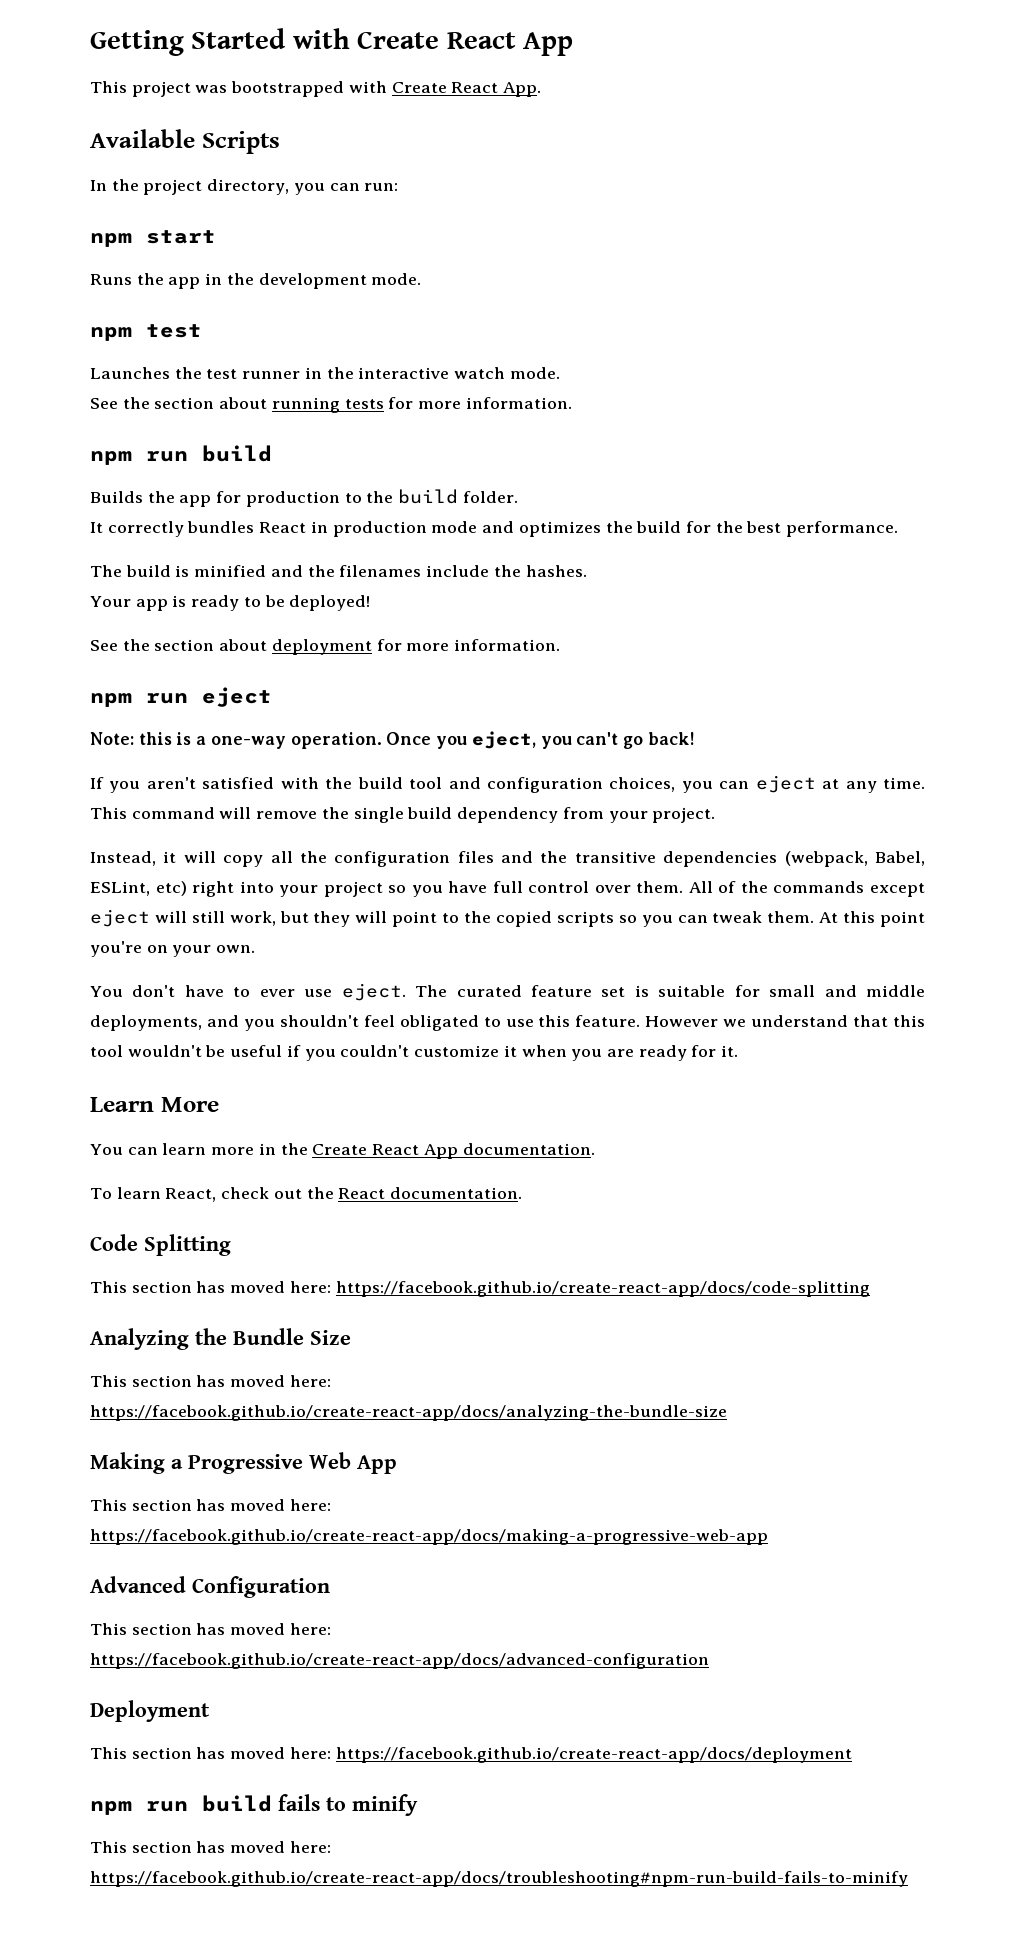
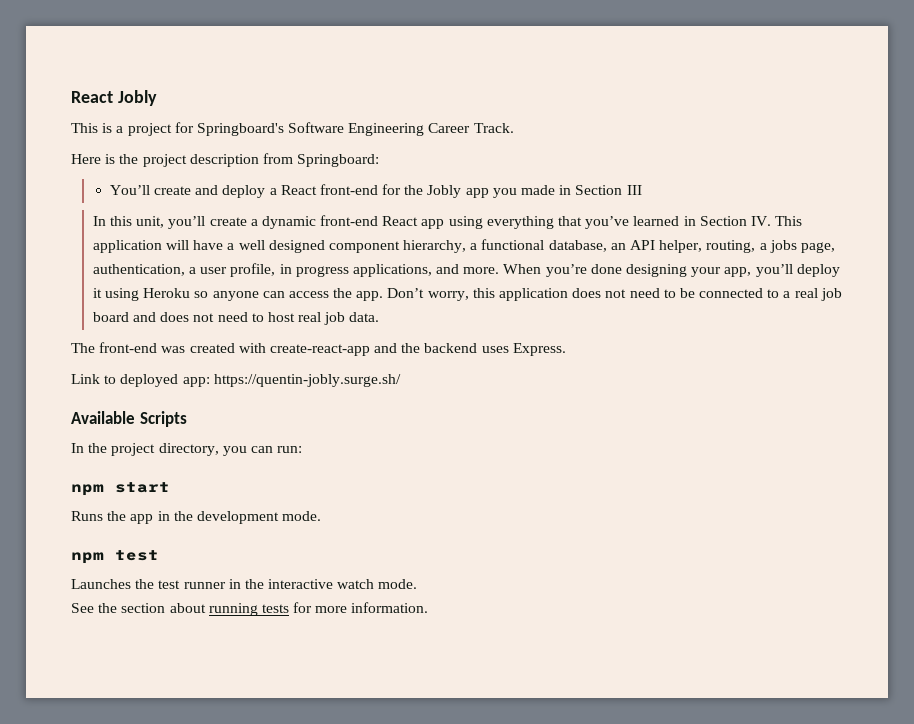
- Getting Started with Create React App
- This project was bootstrapped with Create React App.
+ React Jobly
+ This is a project for Springboard's Software Engineering Career Track.
+ Here is the project description from Springboard:
+ You’ll create and deploy a React front-end for the Jobly app you made in Section III
+ In this unit, you’ll create a dynamic front-end React app using everything that you’ve learned in Section IV. This application will have a well designed component hierarchy, a functional database, an API helper, routing, a jobs page, authentication, a user profile, in progress applications, and more. When you’re done designing your app, you’ll deploy it using Heroku so anyone can access the app. Don’t worry, this application does not need to be connected to a real job board and does not need to host real job data.
+ The front-end was created with create-react-app and the backend uses Express.
+ Link to deployed app: https://quentin-jobly.surge.sh/
  See the section about running tests for more information.
- npm run build
- Builds the app for production to the build folder.
- It correctly bundles React in production mode and optimizes the build for the best performance.
- The build is minified and the filenames include the hashes.
- Your app is ready to be deployed!
- See the section about deployment for more information.
- npm run eject
- Note: this is a one-way operation. Once you eject, you can't go back!
- If you aren't satisfied with the build tool and configuration choices, you can eject at any time. This command will remove the single build dependency from your project.
- Instead, it will copy all the configuration files and the transitive dependencies (webpack, Babel, ESLint, etc) right into your project so you have full control over them. All of the commands except eject will still work, but they will point to the copied scripts so you can tweak them. At this point you're on your own.
- You don't have to ever use eject. The curated feature set is suitable for small and middle deployments, and you shouldn't feel obligated to use this feature. However we understand that this tool wouldn't be useful if you couldn't customize it when you are ready for it.
- Learn More
- You can learn more in the Create React App documentation.
- To learn React, check out the React documentation.
- Code Splitting
- This section has moved here: https://facebook.github.io/create-react-app/docs/code-splitting
- Analyzing the Bundle Size
- This section has moved here: https://facebook.github.io/create-react-app/docs/analyzing-the-bundle-size
- Making a Progressive Web App
- This section has moved here: https://facebook.github.io/create-react-app/docs/making-a-progressive-web-app
- Advanced Configuration
- This section has moved here: https://facebook.github.io/create-react-app/docs/advanced-configuration
- Deployment
- This section has moved here: https://facebook.github.io/create-react-app/docs/deployment
- npm run build fails to minify
- This section has moved here: https://facebook.github.io/create-react-app/docs/troubleshooting#npm-run-build-fails-to-minify

